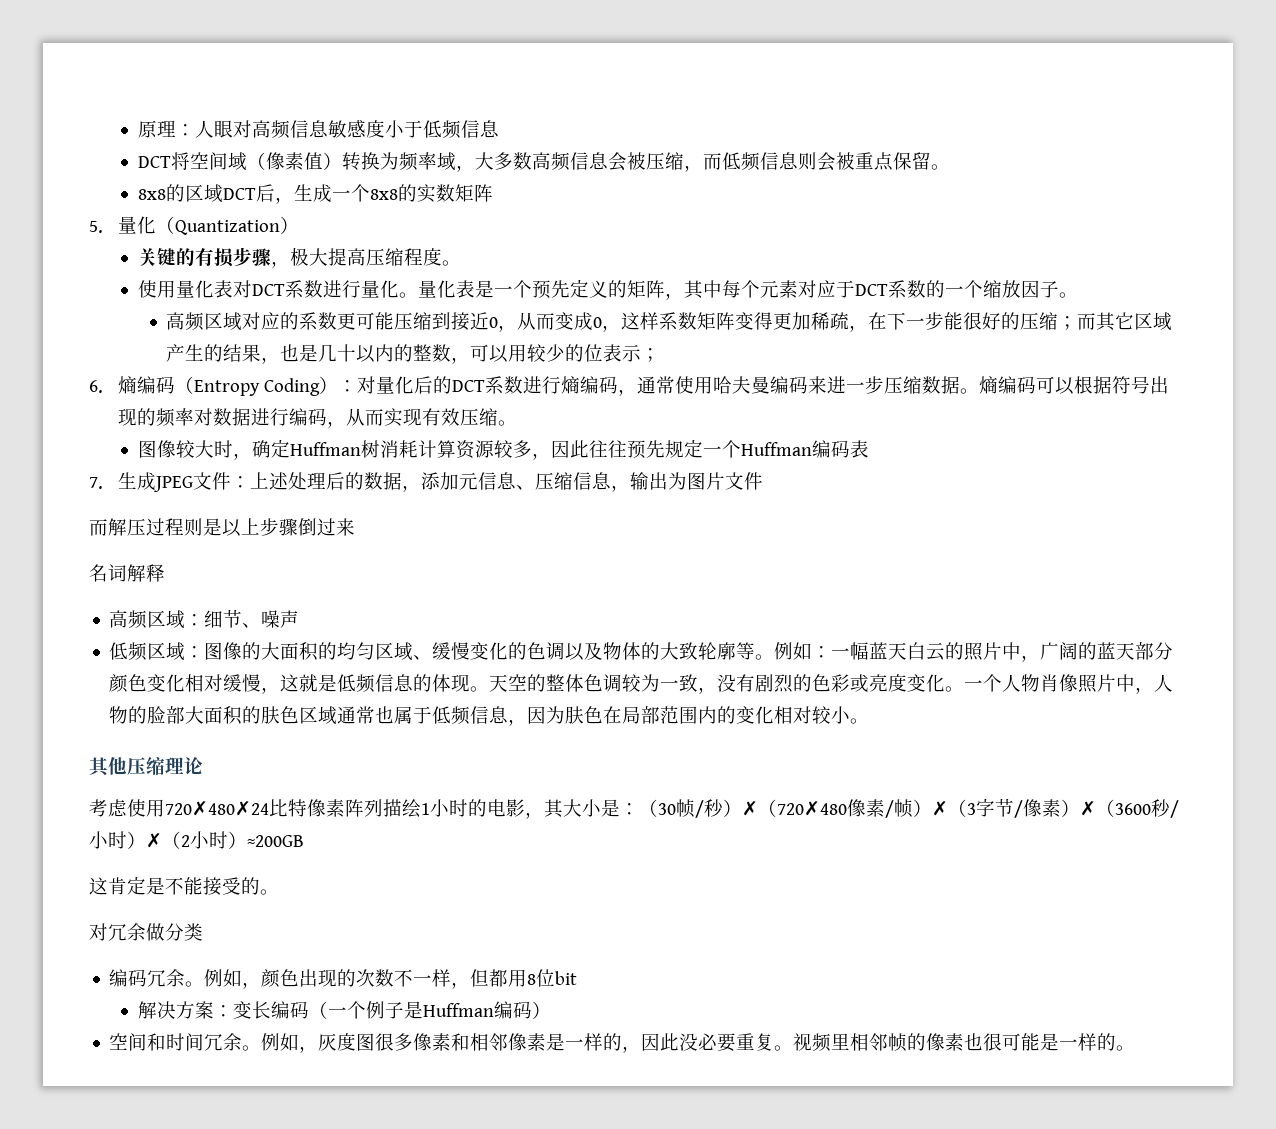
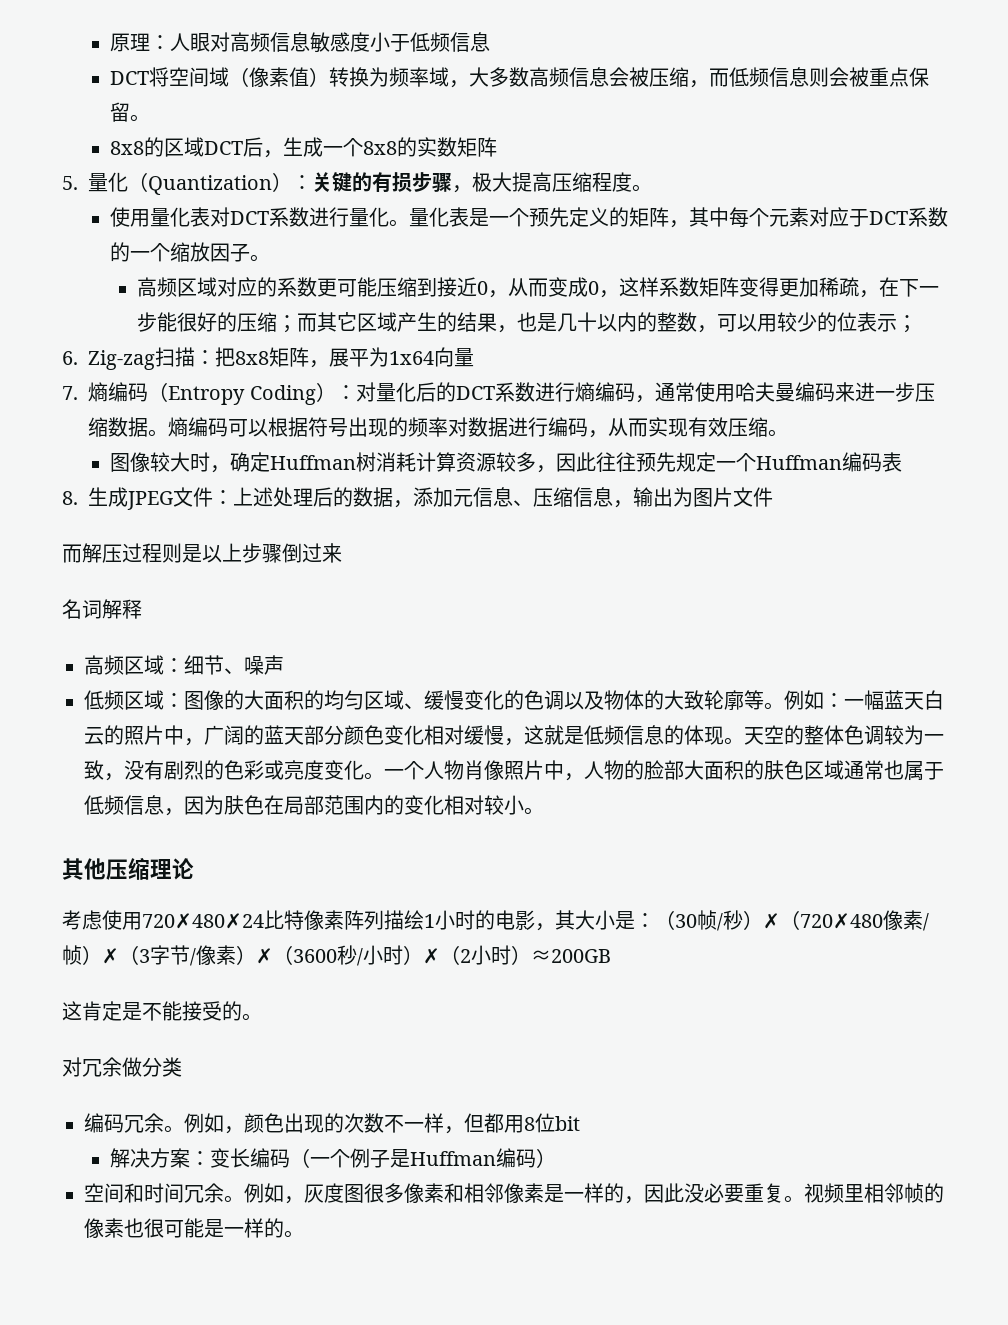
- 5.量化（Quantization）
- 关键的有损步骤，极大提高压缩程度。
+ 5.量化（Quantization）：关键的有损步骤，极大提高压缩程度。
- 6.熵编码（Entropy Coding）：对量化后的DCT系数进行熵编码，通常使用哈夫曼编码来进一步压缩数据。
+ 6. Zig-zag扫描：把8x8矩阵，展平为1x64向量
+ 7.熵编码（Entropy Coding）：对量化后的DCT系数进行熵编码，通常使用哈夫曼编码来进一步压缩数据。
- 7.生成JPEG文件：上述处理后的数据，添加元信息、压缩信息，输出为图片文件
+ 8.生成JPEG文件：上述处理后的数据，添加元信息、压缩信息，输出为图片文件

